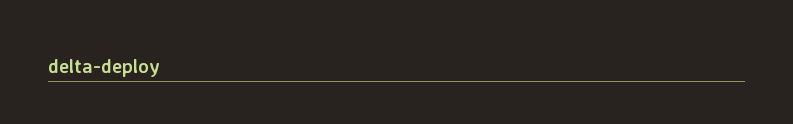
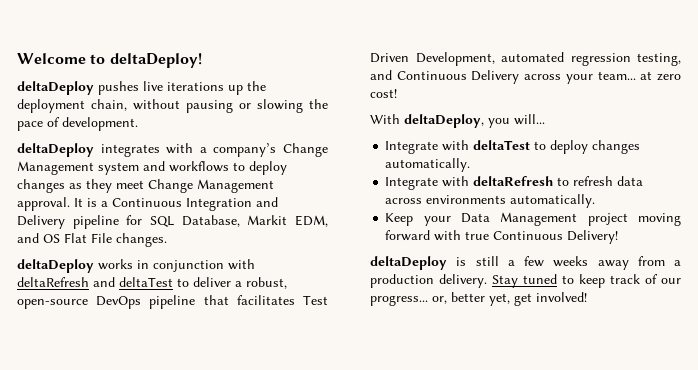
- delta-deploy
+ Welcome to deltaDeploy!
+ deltaDeploy pushes live iterations up the deployment chain, without pausing or slowing the pace of development.
+ deltaDeploy integrates with a company’s Change Management system and workflows to deploy changes as they meet Change Management approval. It is a Continuous Integration and Delivery pipeline for SQL Database, Markit EDM, and OS Flat File changes.
+ deltaDeploy works in conjunction with deltaRefresh and deltaTest to deliver a robust, open-source DevOps pipeline that facilitates Test Driven Development, automated regression testing, and Continuous Delivery across your team... at zero cost!
+ With deltaDeploy, you will...
+ Integrate with deltaTest to deploy changes automatically.
+ Integrate with deltaRefresh to refresh data across environments automatically.
+ Keep your Data Management project moving forward with true Continuous Delivery!
+ deltaDeploy is still a few weeks away from a production delivery. Stay tuned to keep track of our progress... or, better yet, get involved!

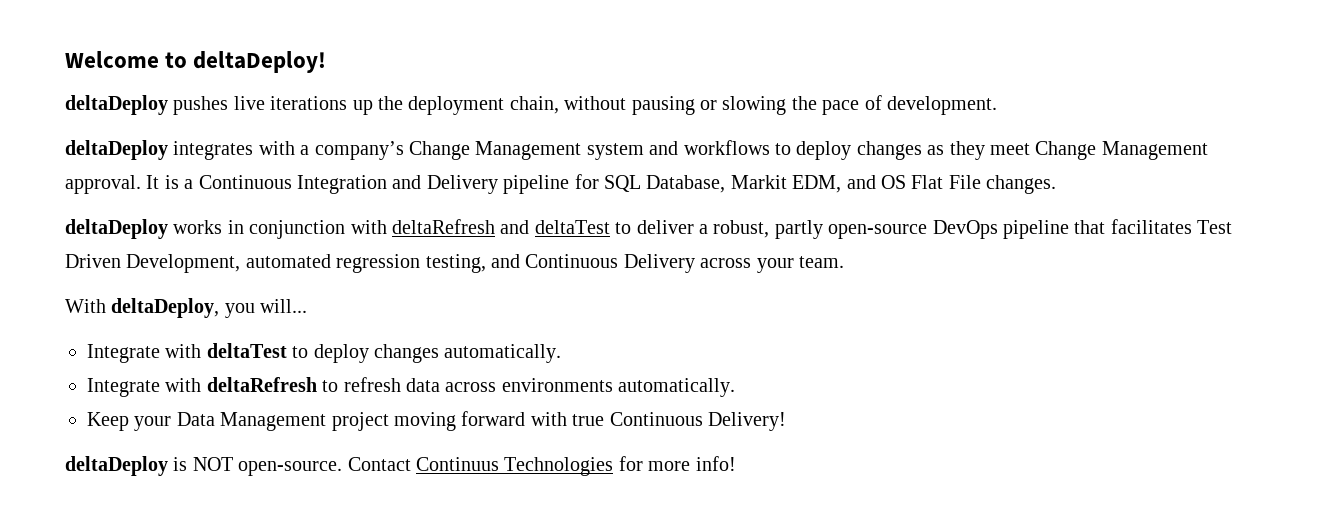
- deltaDeploy works in conjunction with deltaRefresh and deltaTest to deliver a robust, open-source DevOps pipeline that facilitates Test Driven Development, automated regression testing, and Continuous Delivery across your team... at zero cost!
+ deltaDeploy works in conjunction with deltaRefresh and deltaTest to deliver a robust, partly open-source DevOps pipeline that facilitates Test Driven Development, automated regression testing, and Continuous Delivery across your team.
- deltaDeploy is still a few weeks away from a production delivery. Stay tuned to keep track of our progress... or, better yet, get involved!
+ deltaDeploy is NOT open-source. Contact Continuus Technologies for more info!

